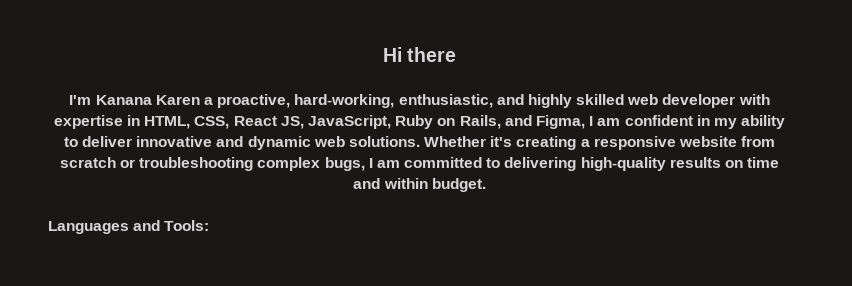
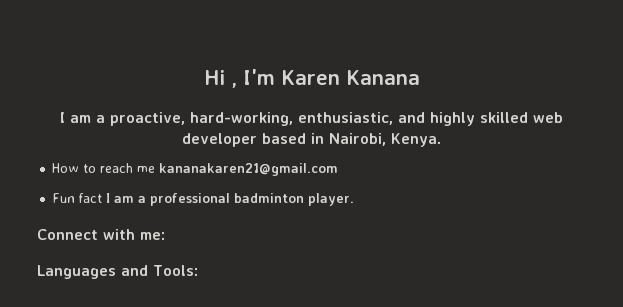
- Hi there
- I'm Kanana Karen a proactive, hard-working, enthusiastic, and highly skilled web developer with expertise in HTML, CSS, React JS, JavaScript, Ruby on Rails, and Figma, I am confident in my ability to deliver innovative and dynamic web solutions. Whether it's creating a responsive website from scratch or troubleshooting complex bugs, I am committed to delivering high-quality results on time and within budget.
+ Hi , I'm Karen Kanana
+ I am a proactive, hard-working, enthusiastic, and highly skilled web developer based in Nairobi, Kenya.
+ How to reach me kananakaren21@gmail.com
+ Fun fact I am a professional badminton player.
+ Connect with me:

